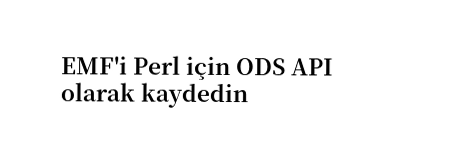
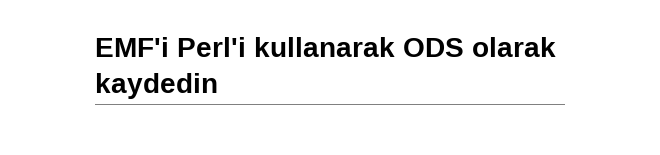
- EMF'i Perl için ODS API olarak kaydedin
+ EMF'i Perl'i kullanarak ODS olarak kaydedin

